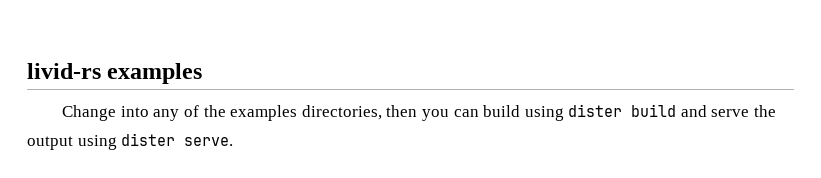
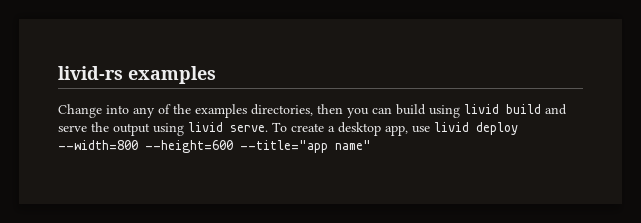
- Change into any of the examples directories, then you can build using dister build and serve the output using dister serve.
+ Change into any of the examples directories, then you can build using livid build and serve the output using livid serve. To create a desktop app, use livid deploy --width=800 --height=600 --title="app name"

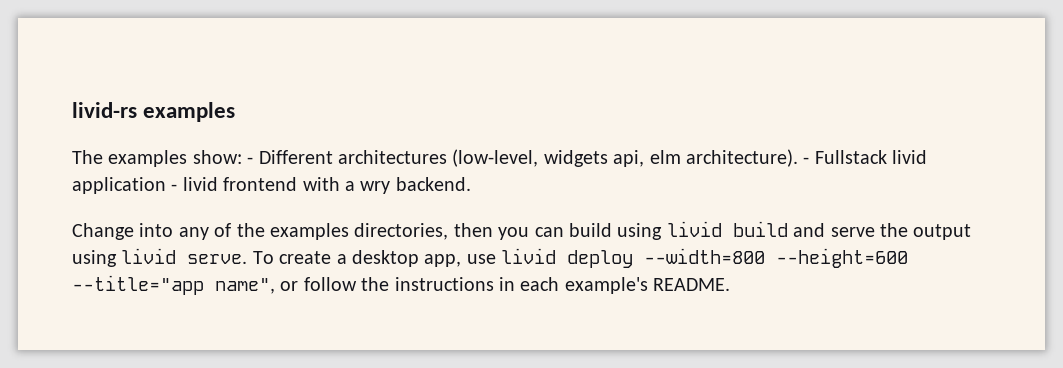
+ The examples show: - Different architectures (low-level, widgets api, elm architecture). - Fullstack livid application - livid frontend with a wry backend.
- To create a desktop app, use livid deploy --width=800 --height=600 --title="app name"
+ To create a desktop app, use livid deploy --width=800 --height=600 --title="app name", or follow the instructions in each example's README.

